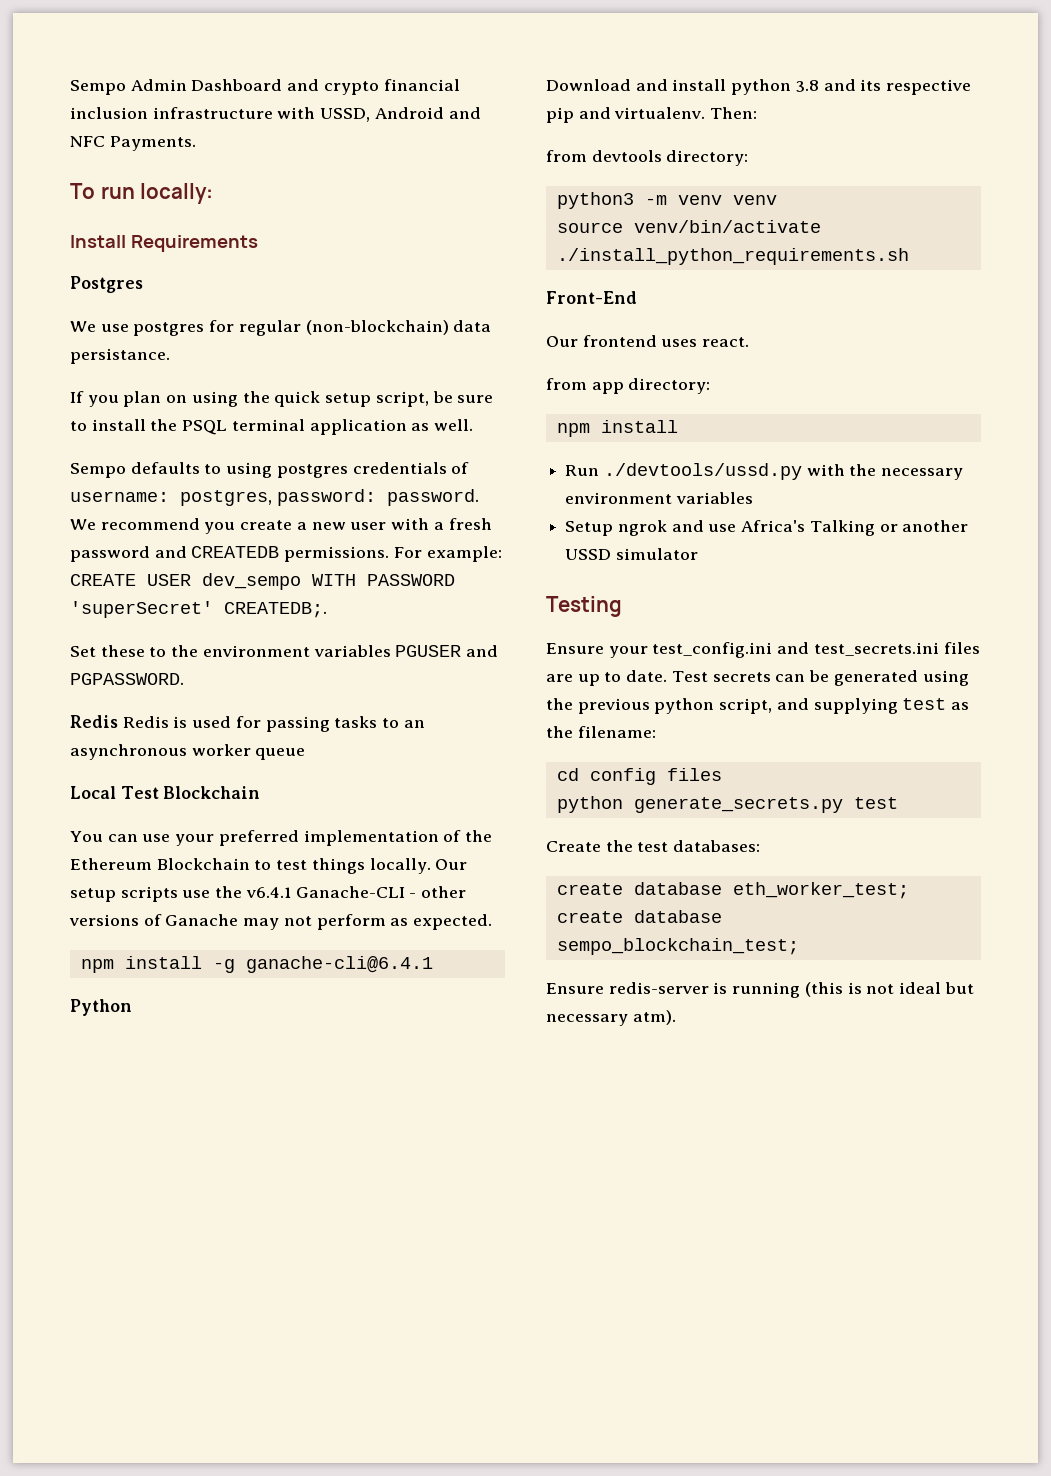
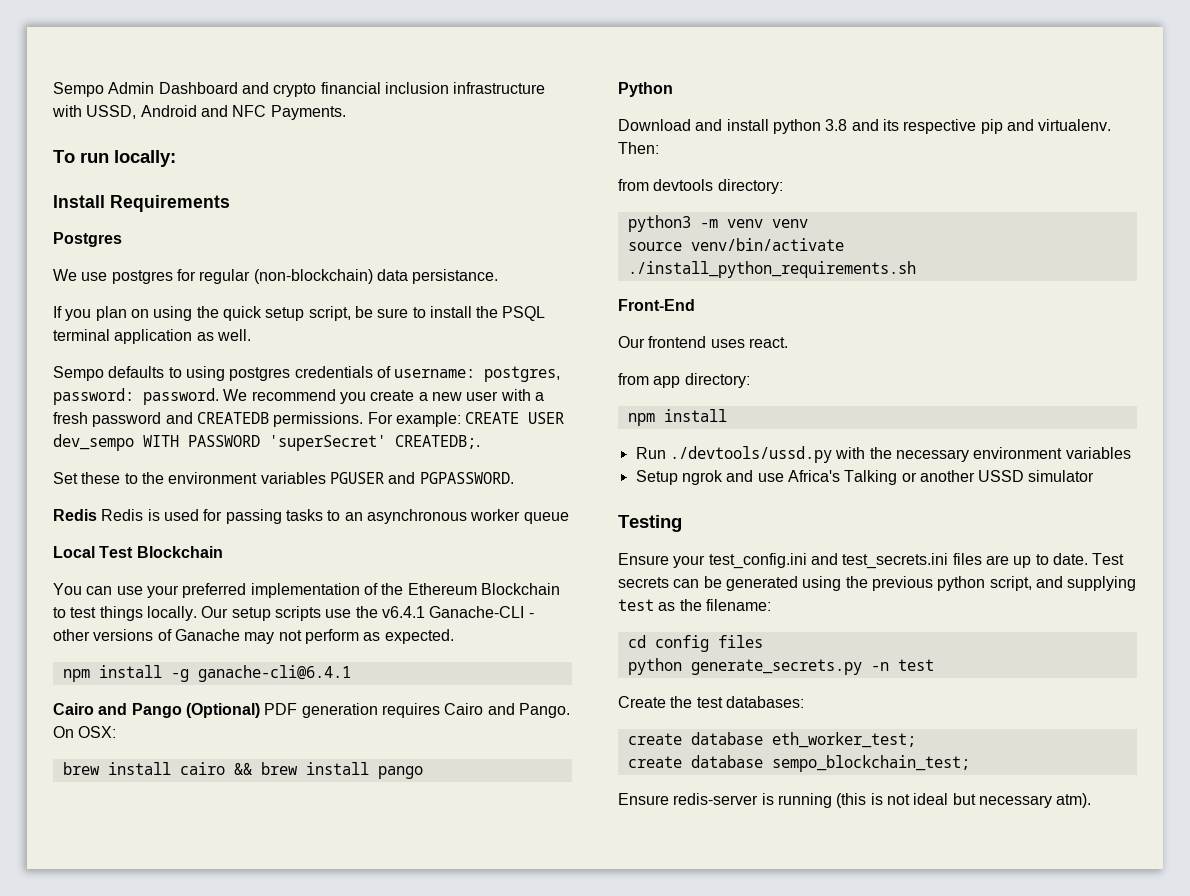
+ Cairo and Pango (Optional) PDF generation requires Cairo and Pango. On OSX:
+ brew install cairo && brew install pango
- python generate_secrets.py test
+ python generate_secrets.py -n test

